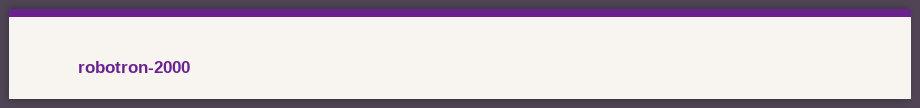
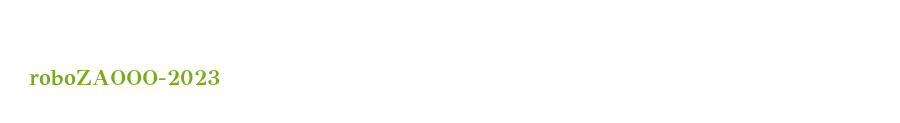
- robotron-2000
+ roboZAOOO-2023

